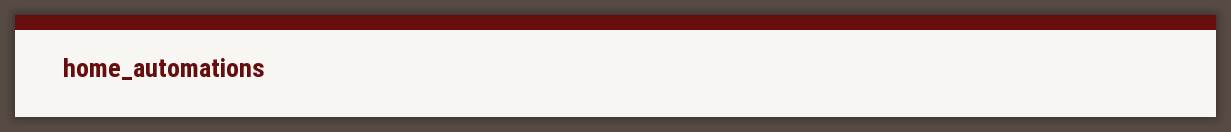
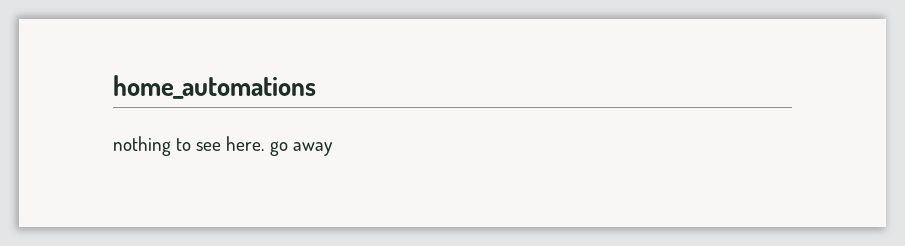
+ nothing to see here. go away

